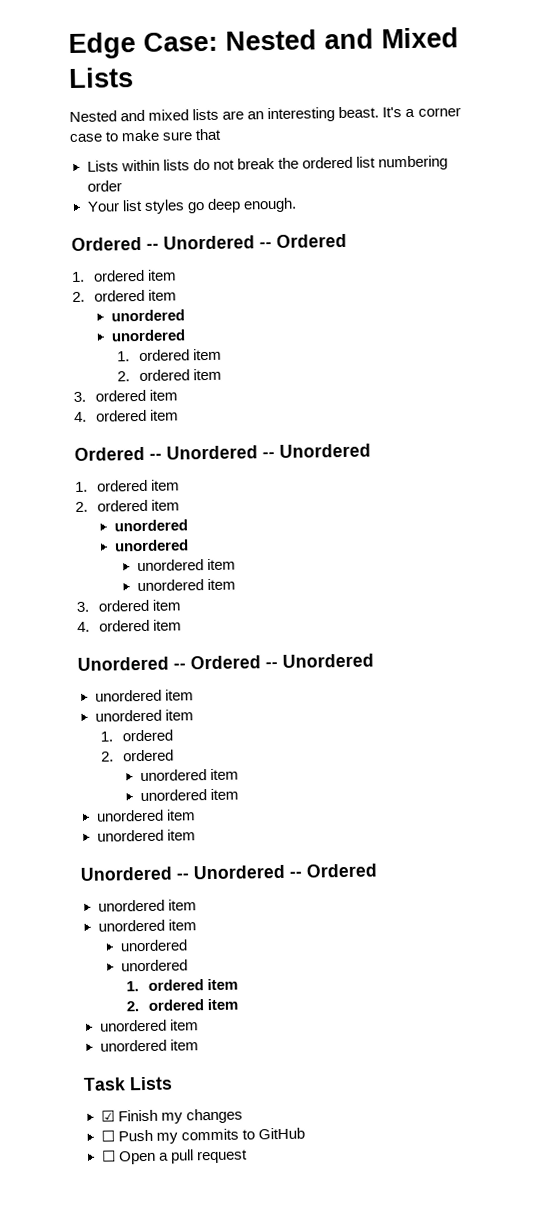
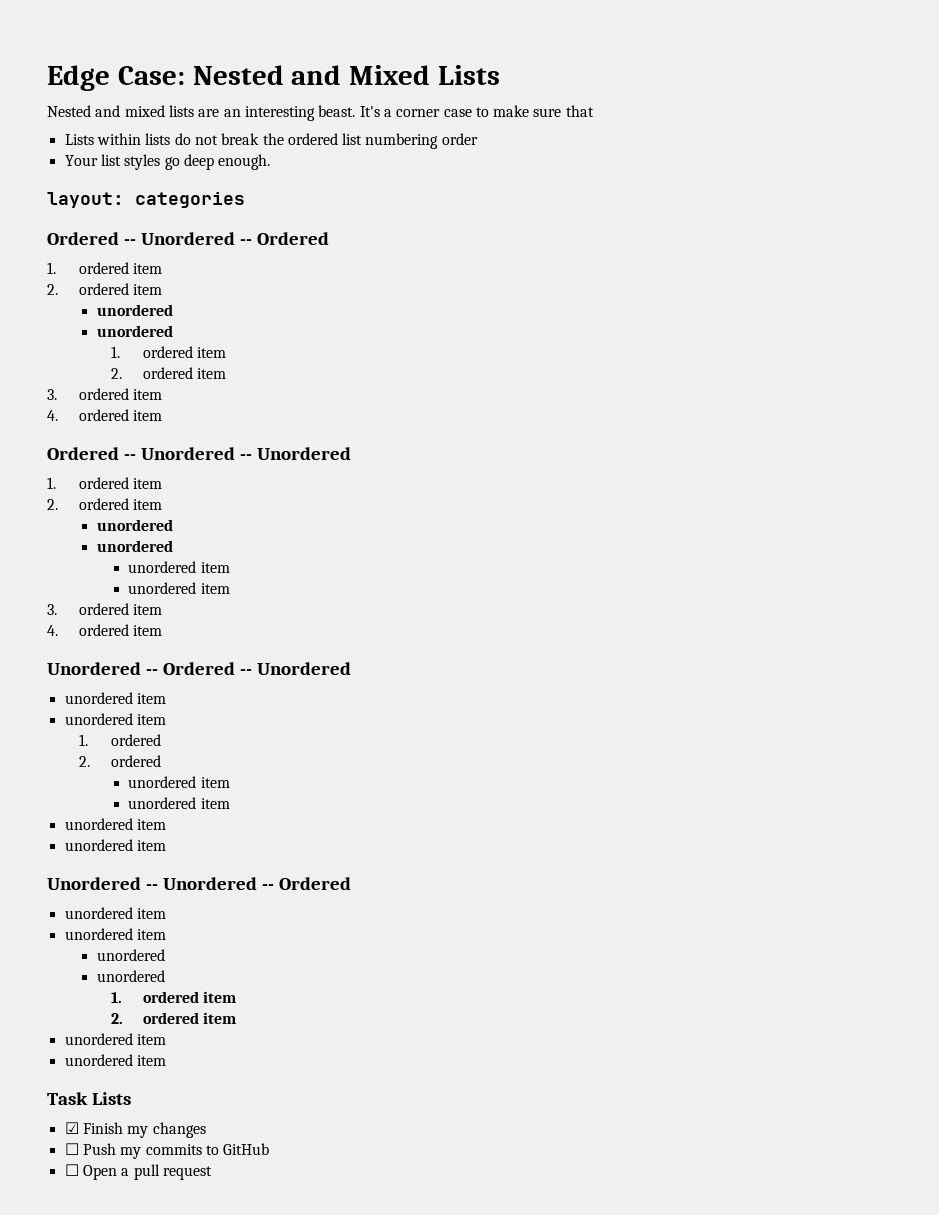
+ layout: categories

